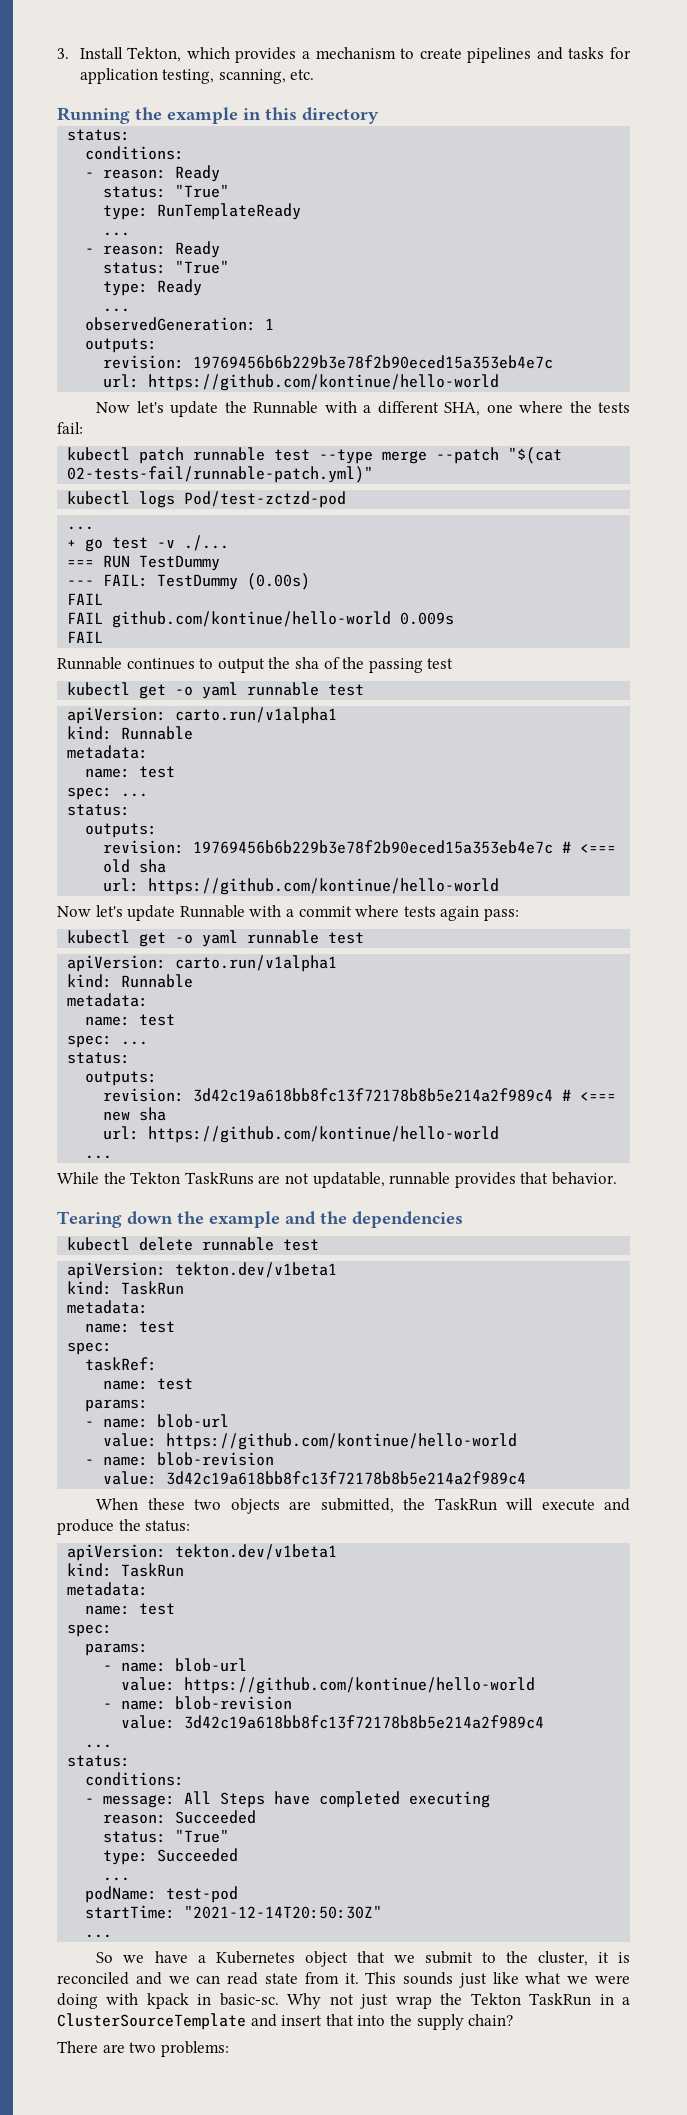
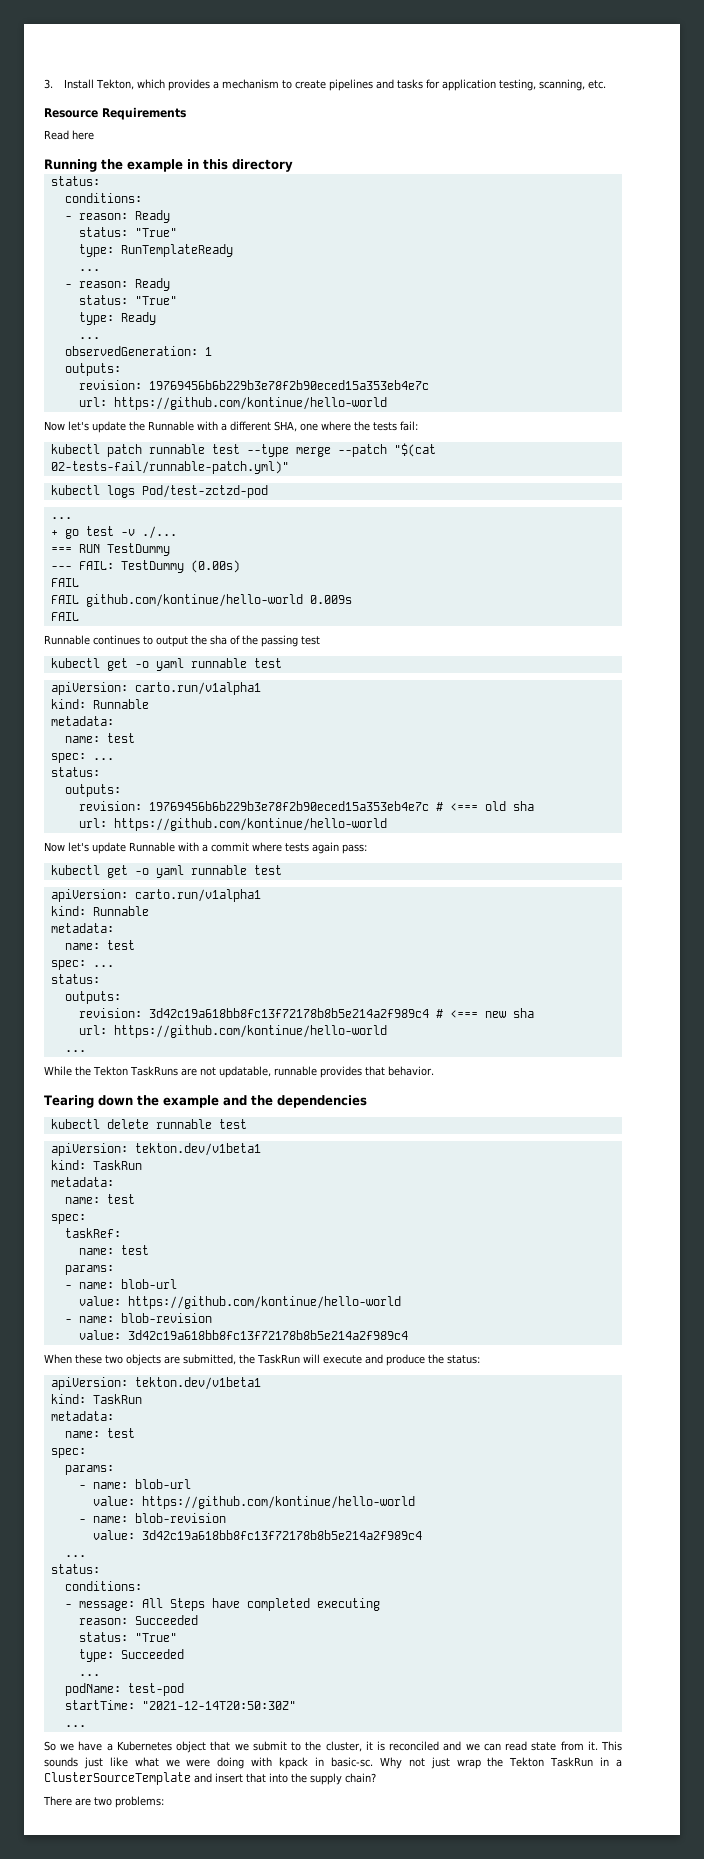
+ Resource Requirements
+ Read here

